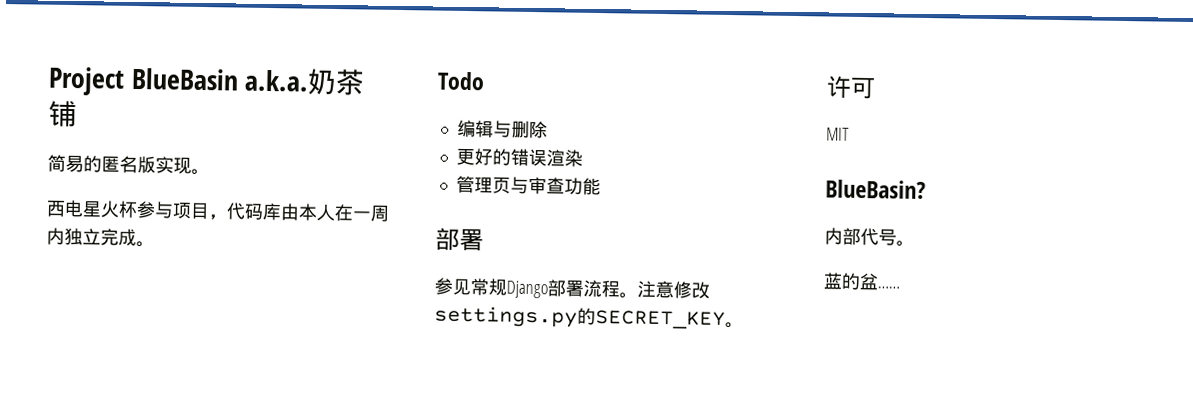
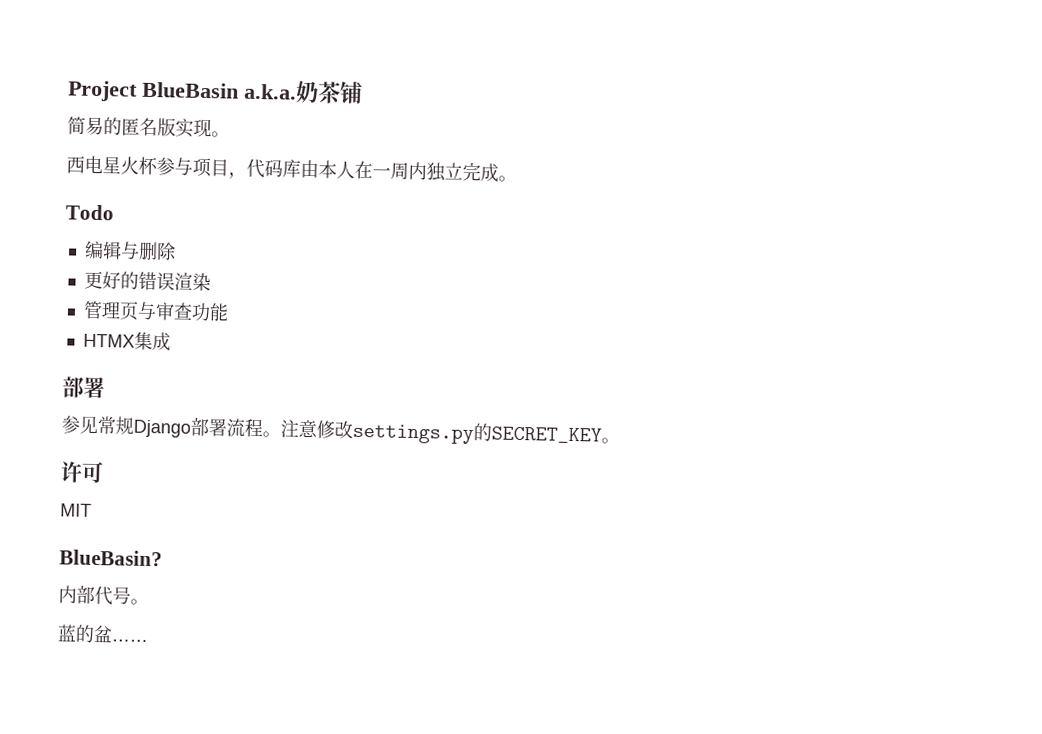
+ HTMX集成

